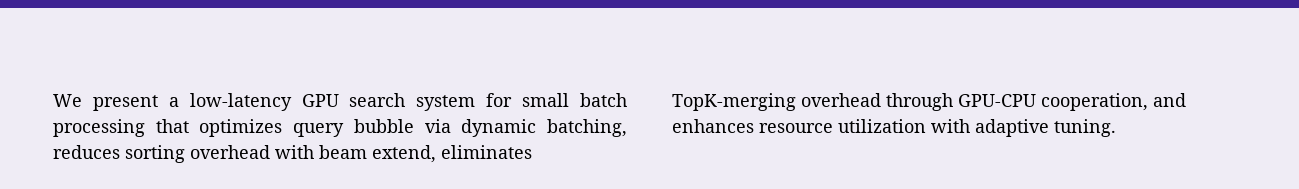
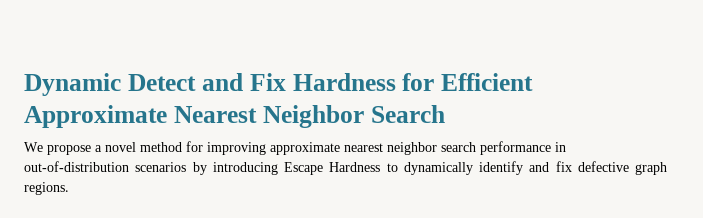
- We present a low-latency GPU search system for small batch processing that optimizes query bubble via dynamic batching, reduces sorting overhead with beam extend, eliminates TopK-merging overhead through GPU-CPU cooperation, and enhances resource utilization with adaptive tuning.
+ Dynamic Detect and Fix Hardness for Efficient Approximate Nearest Neighbor Search
+ We propose a novel method for improving approximate nearest neighbor search performance in out-of-distribution scenarios by introducing Escape Hardness to dynamically identify and fix defective graph regions.

